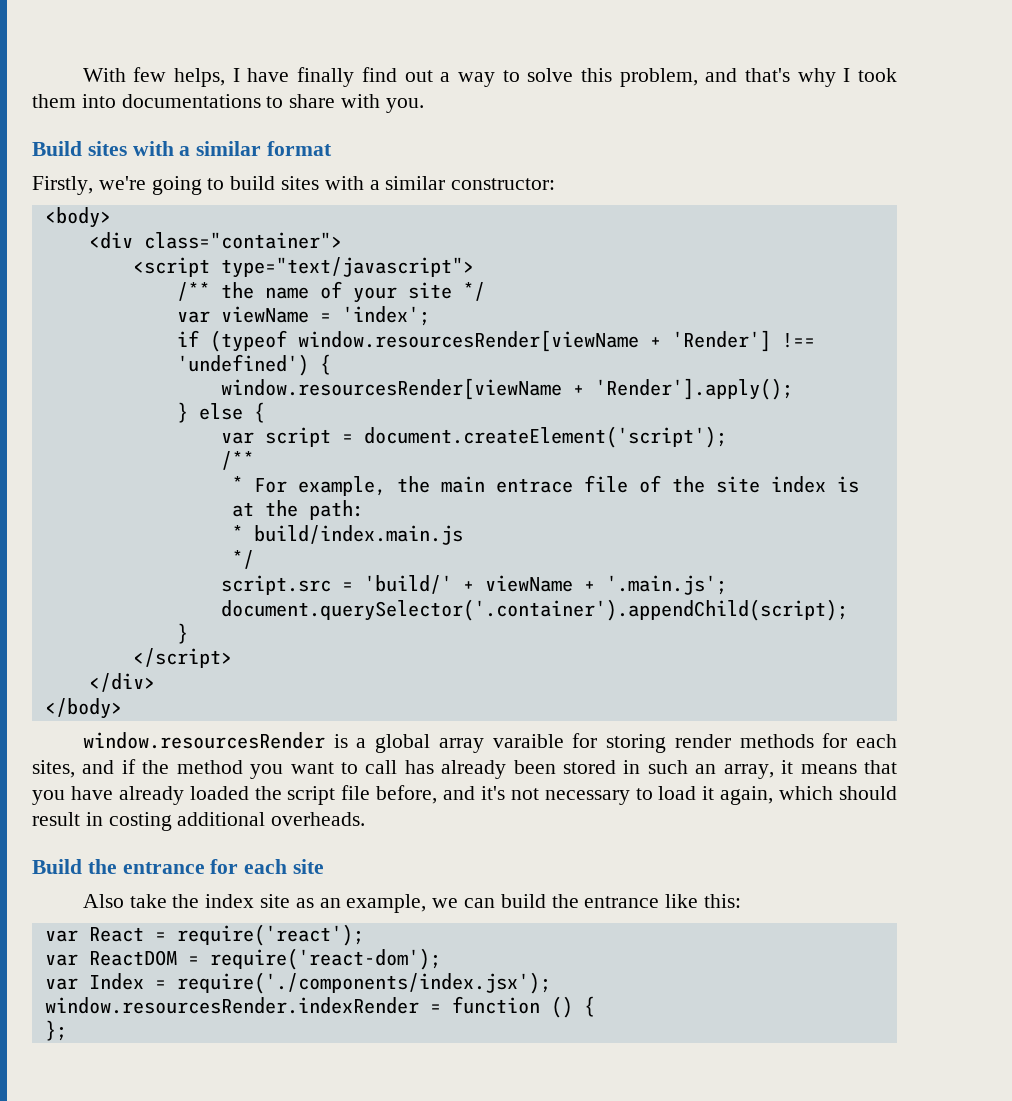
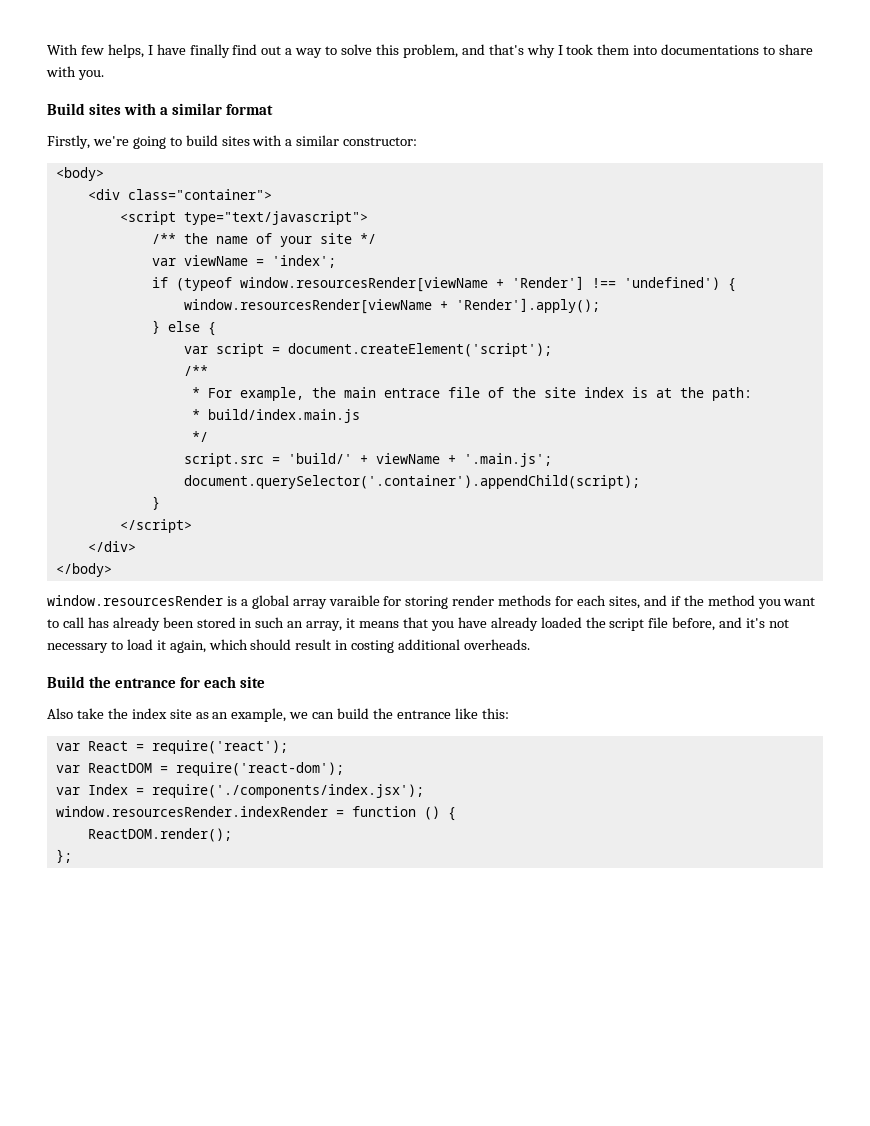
+ ReactDOM.render();

